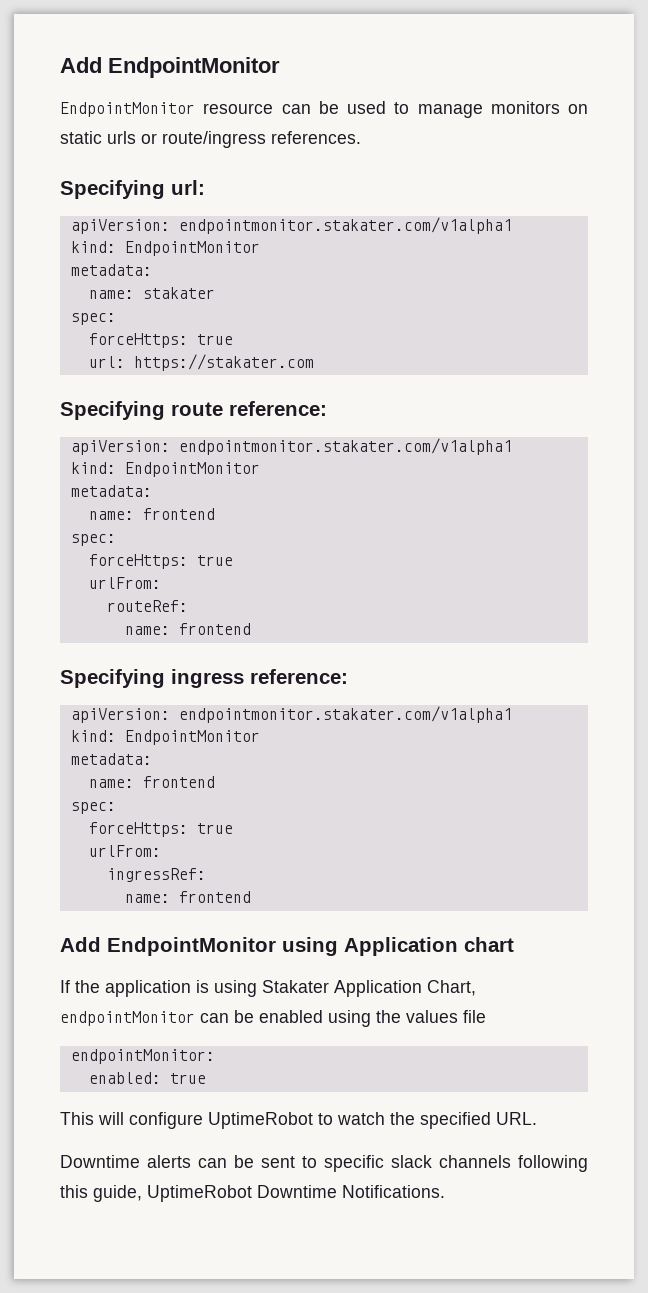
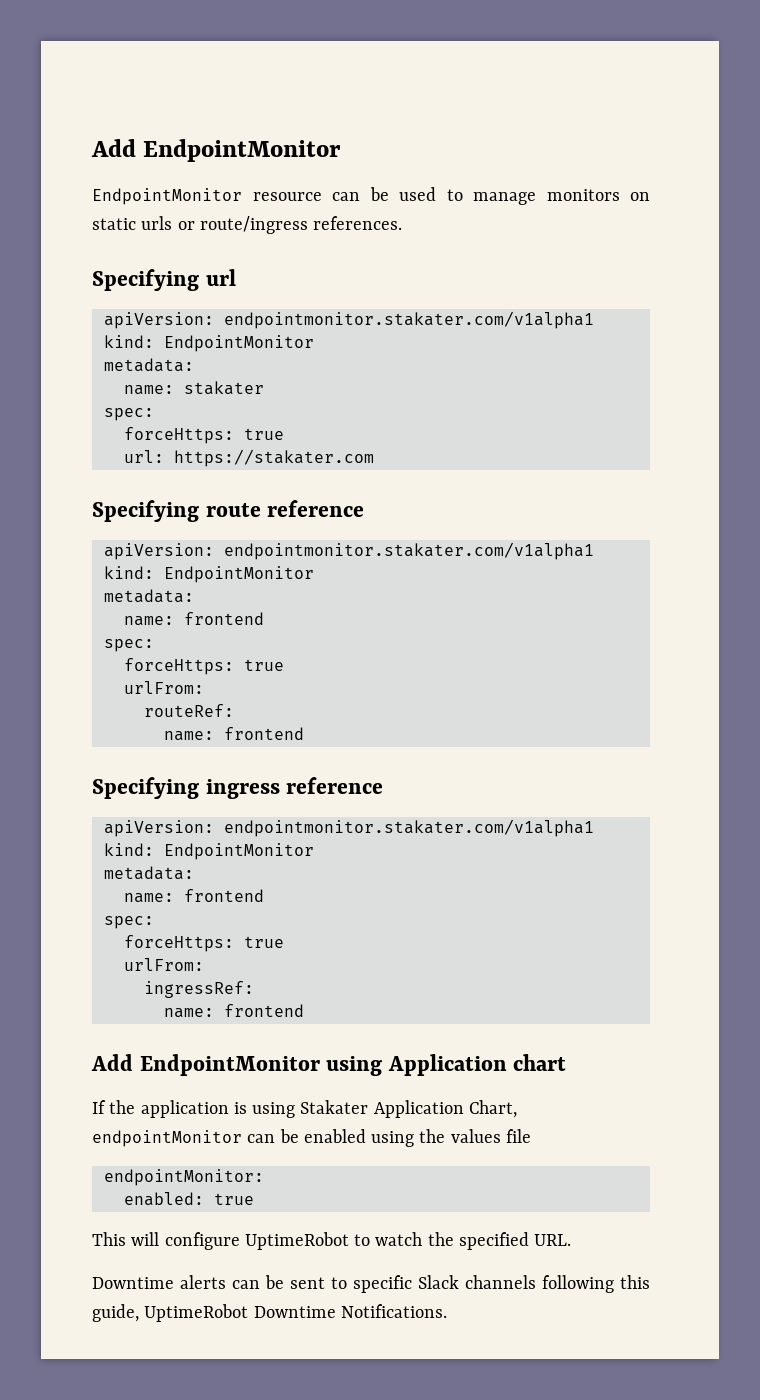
- Specifying url:
+ Specifying url
- Specifying route reference:
+ Specifying route reference
- Specifying ingress reference:
+ Specifying ingress reference
- Downtime alerts can be sent to specific slack channels following this guide, UptimeRobot Downtime Notifications.
+ Downtime alerts can be sent to specific Slack channels following this guide, UptimeRobot Downtime Notifications.

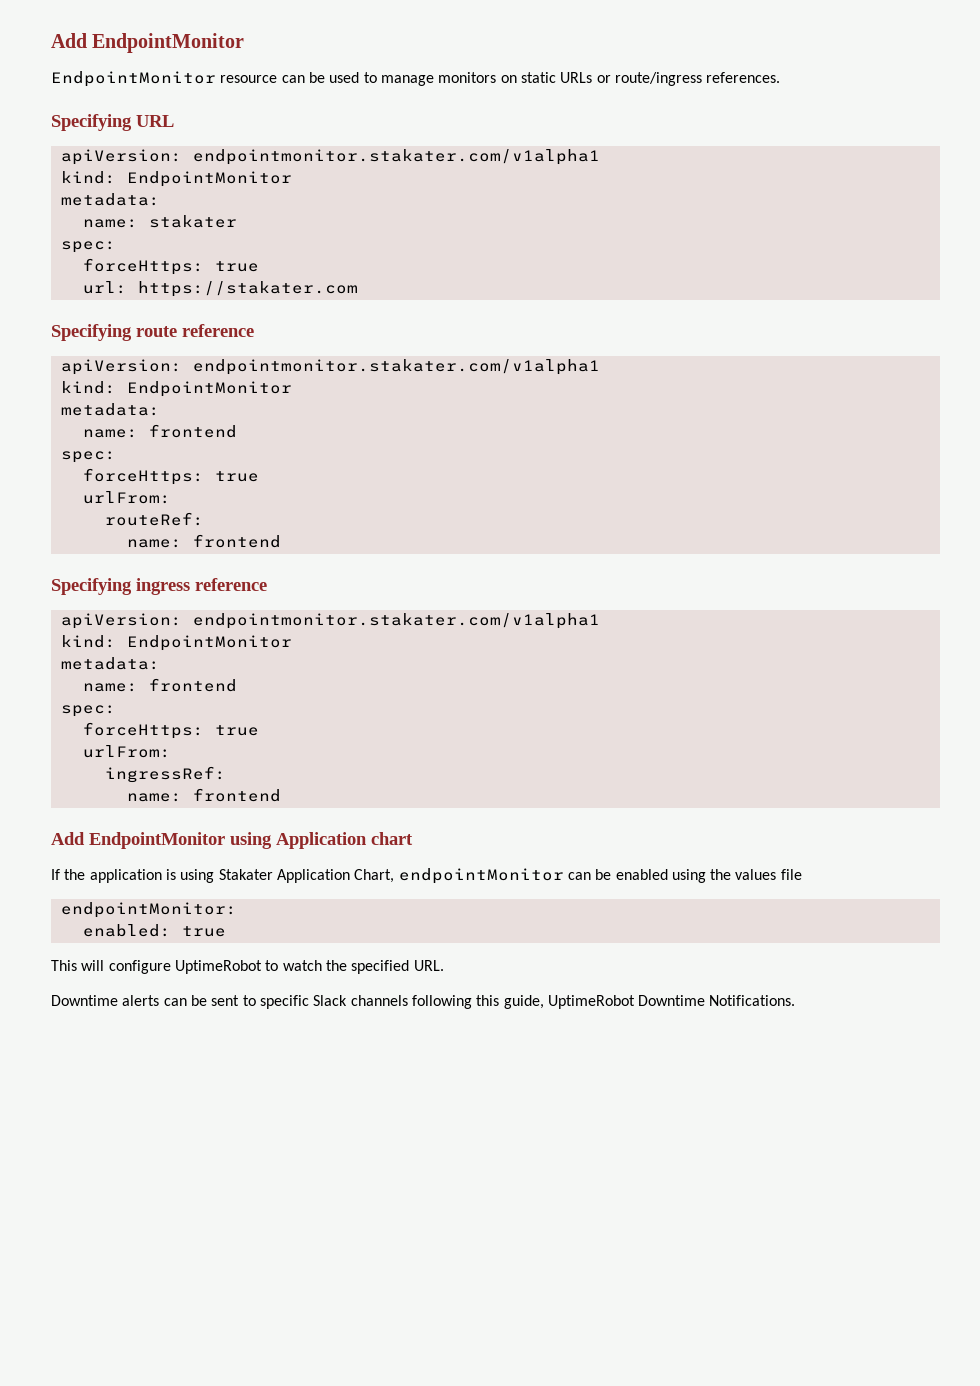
- EndpointMonitor resource can be used to manage monitors on static urls or route/ingress references.
+ EndpointMonitor resource can be used to manage monitors on static URLs or route/ingress references.
- Specifying url
+ Specifying URL

